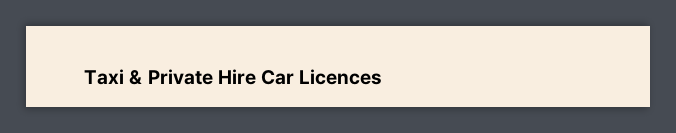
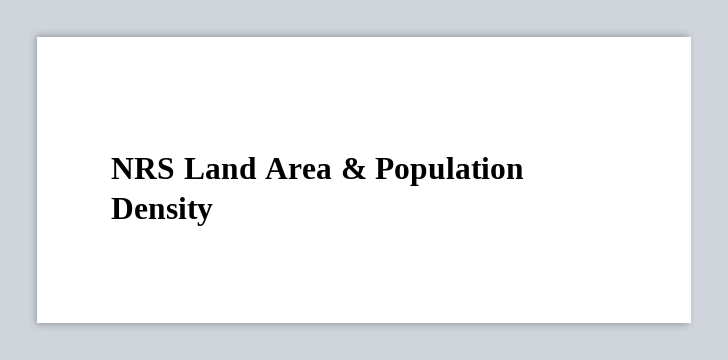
- Taxi & Private Hire Car Licences
+ NRS Land Area & Population Density

